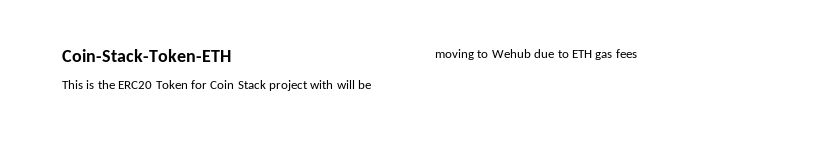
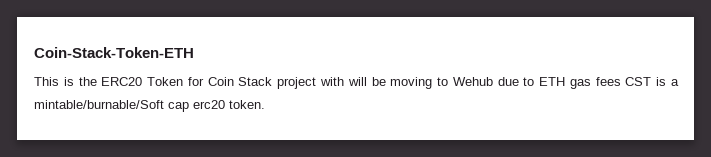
- This is the ERC20 Token for Coin Stack project with will be moving to Wehub due to ETH gas fees
+ This is the ERC20 Token for Coin Stack project with will be moving to Wehub due to ETH gas fees CST is a mintable/burnable/Soft cap erc20 token.

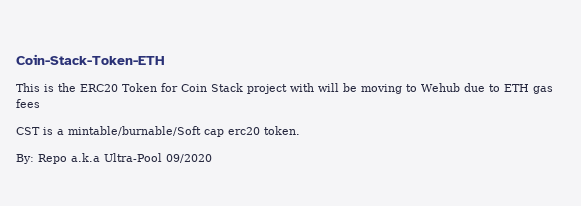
- This is the ERC20 Token for Coin Stack project with will be moving to Wehub due to ETH gas fees CST is a mintable/burnable/Soft cap erc20 token.
+ This is the ERC20 Token for Coin Stack project with will be moving to Wehub due to ETH gas fees
+ CST is a mintable/burnable/Soft cap erc20 token.
+ By: Repo a.k.a Ultra-Pool 09/2020

